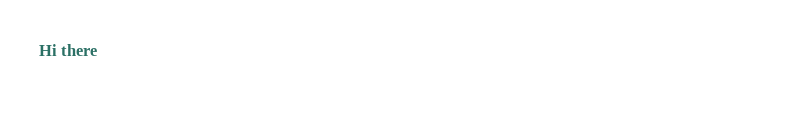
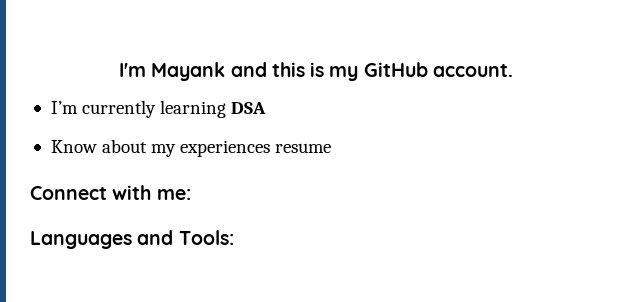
- Hi there
+ I'm Mayank and this is my GitHub account.
+ I’m currently learning DSA
+ Know about my experiences resume
+ Connect with me:
+ Languages and Tools:

